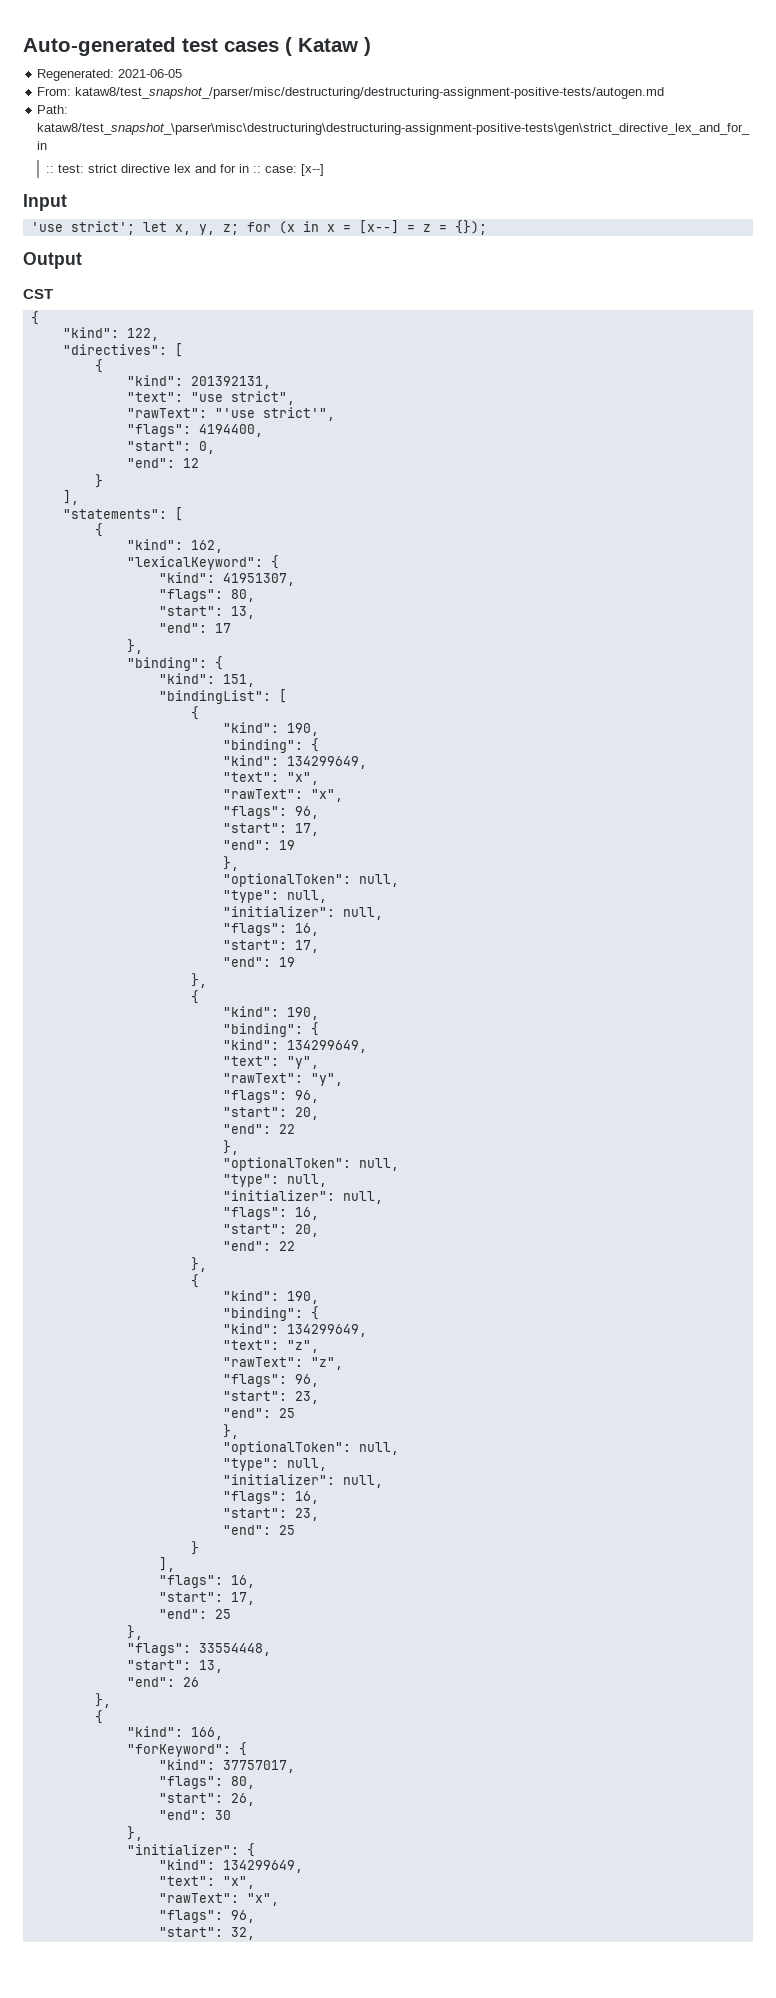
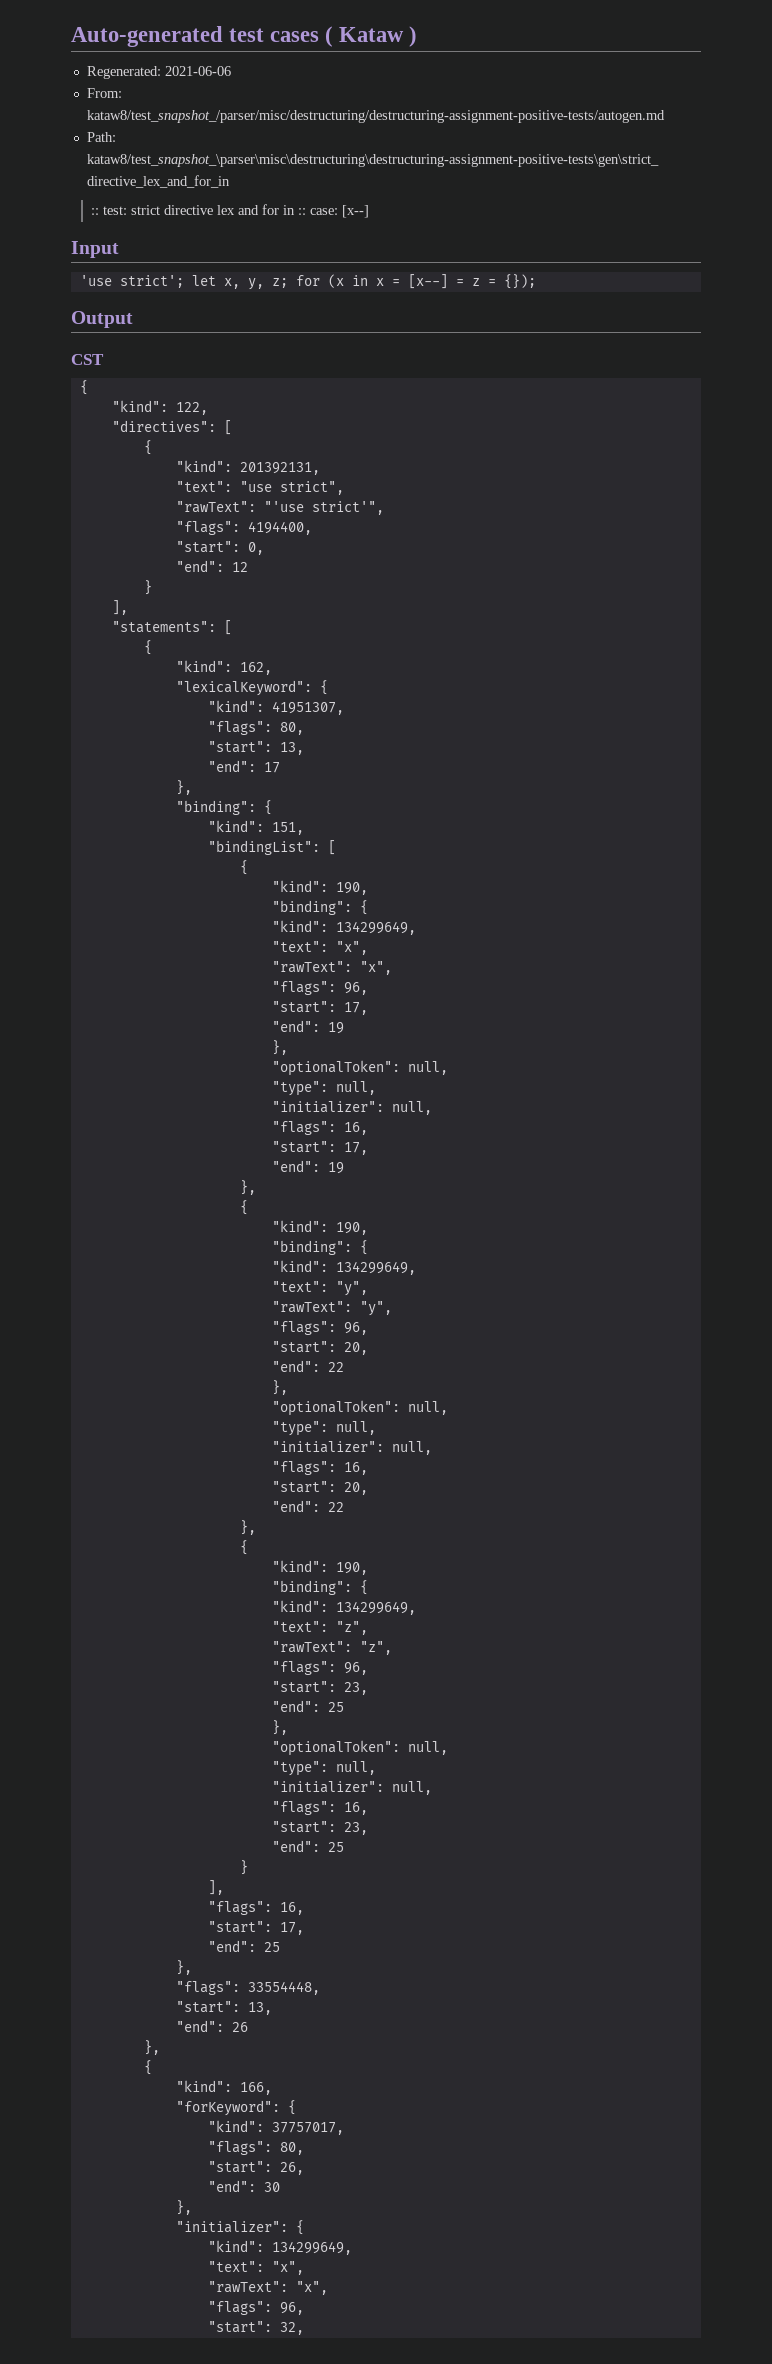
- Regenerated: 2021-06-05
+ Regenerated: 2021-06-06

